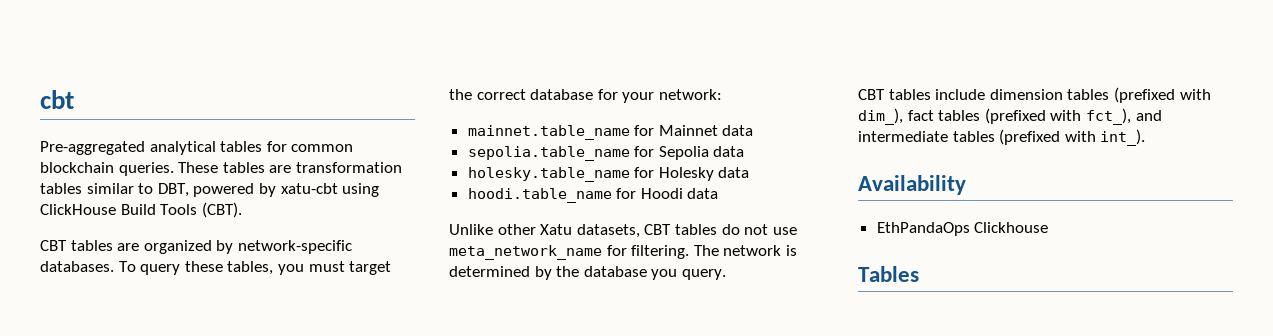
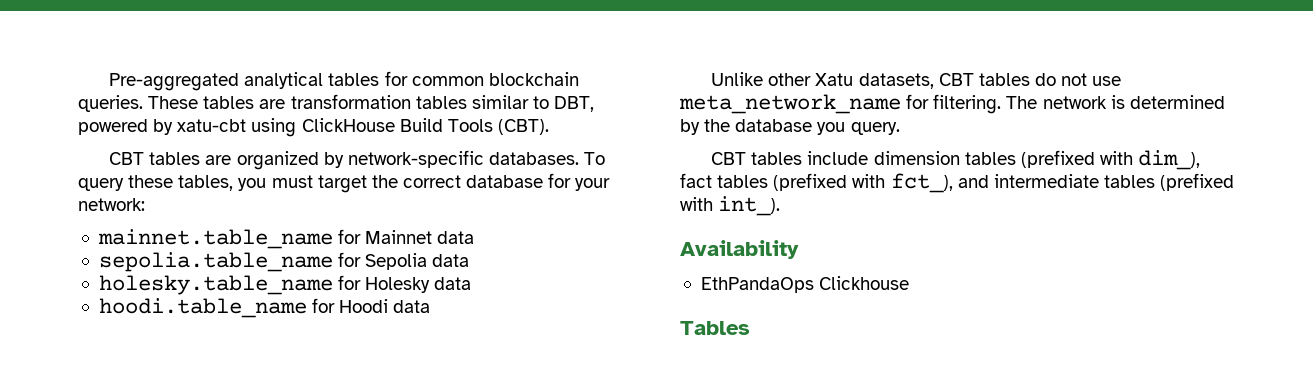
- cbt

